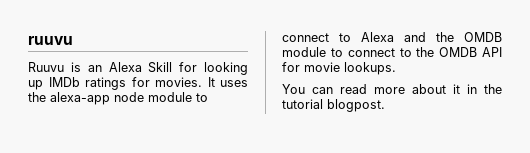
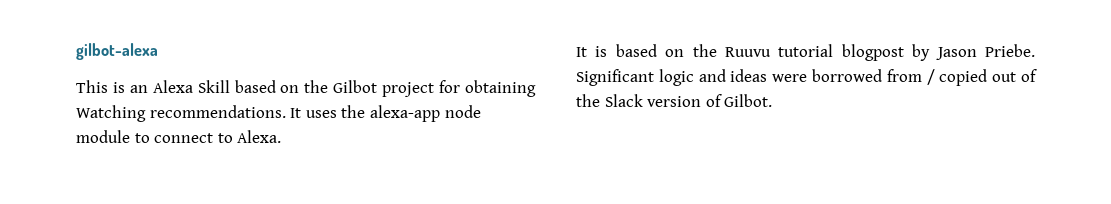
- ruuvu
- Ruuvu is an Alexa Skill for looking up IMDb ratings for movies.
+ gilbot-alexa
+ This is an Alexa Skill based on the Gilbot project for obtaining Watching recommendations.
- It uses the alexa-app node module to connect to Alexa and the OMDB module to connect to the OMDB API for movie lookups.
- You can read more about it in the tutorial blogpost.
+ It uses the alexa-app node module to connect to Alexa.
+ It is based on the Ruuvu tutorial blogpost by Jason Priebe. Significant logic and ideas were borrowed from / copied out of the Slack version of Gilbot.

